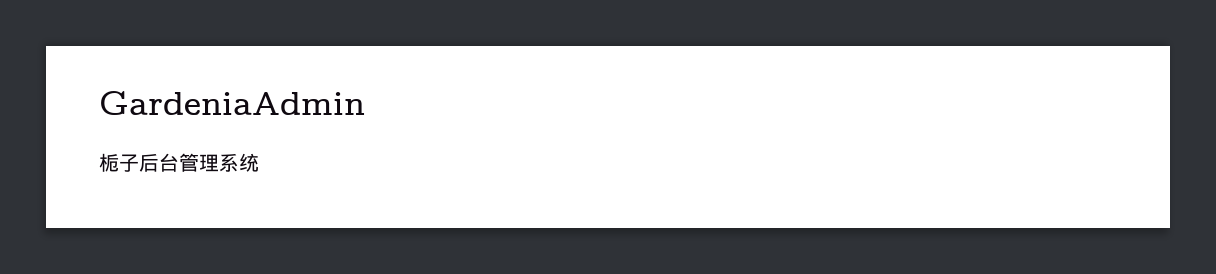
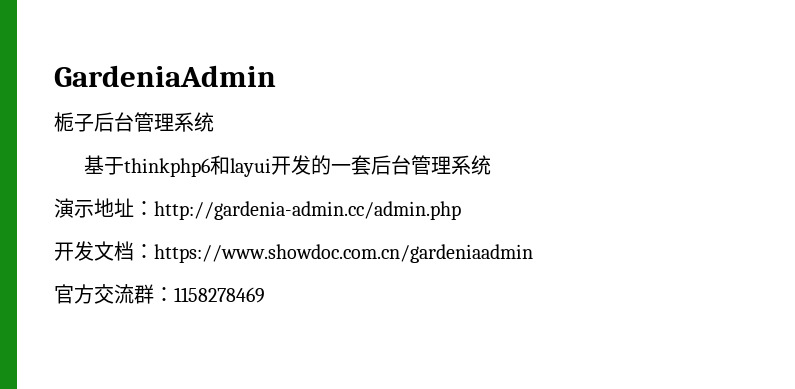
+ 基于thinkphp6和layui开发的一套后台管理系统
+ 演示地址：http://gardenia-admin.cc/admin.php
+ 开发文档：https://www.showdoc.com.cn/gardeniaadmin
+ 官方交流群：1158278469

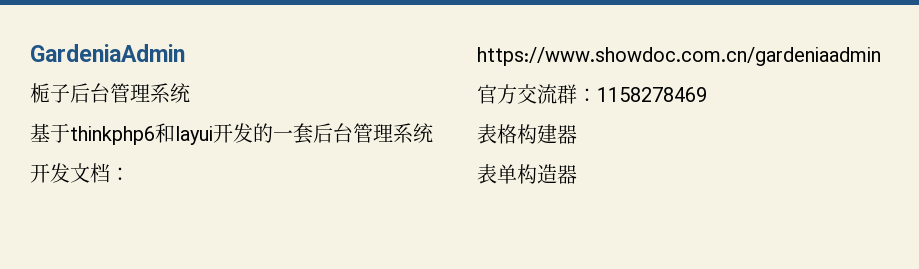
- 演示地址：http://gardenia-admin.cc/admin.php
+ 表格构建器
+ 表单构造器

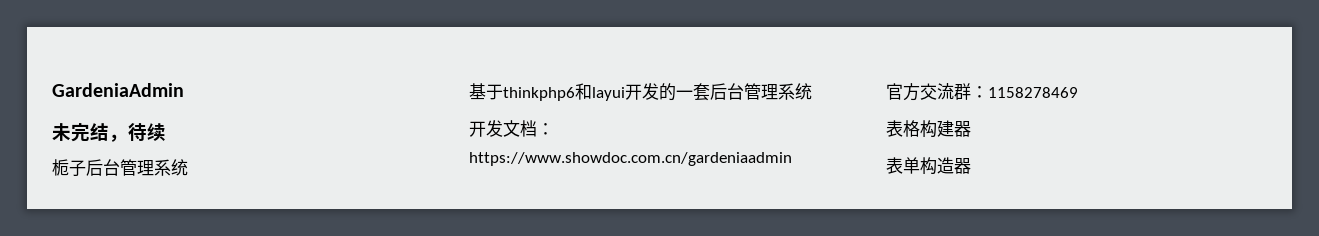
+ 未完结，待续

